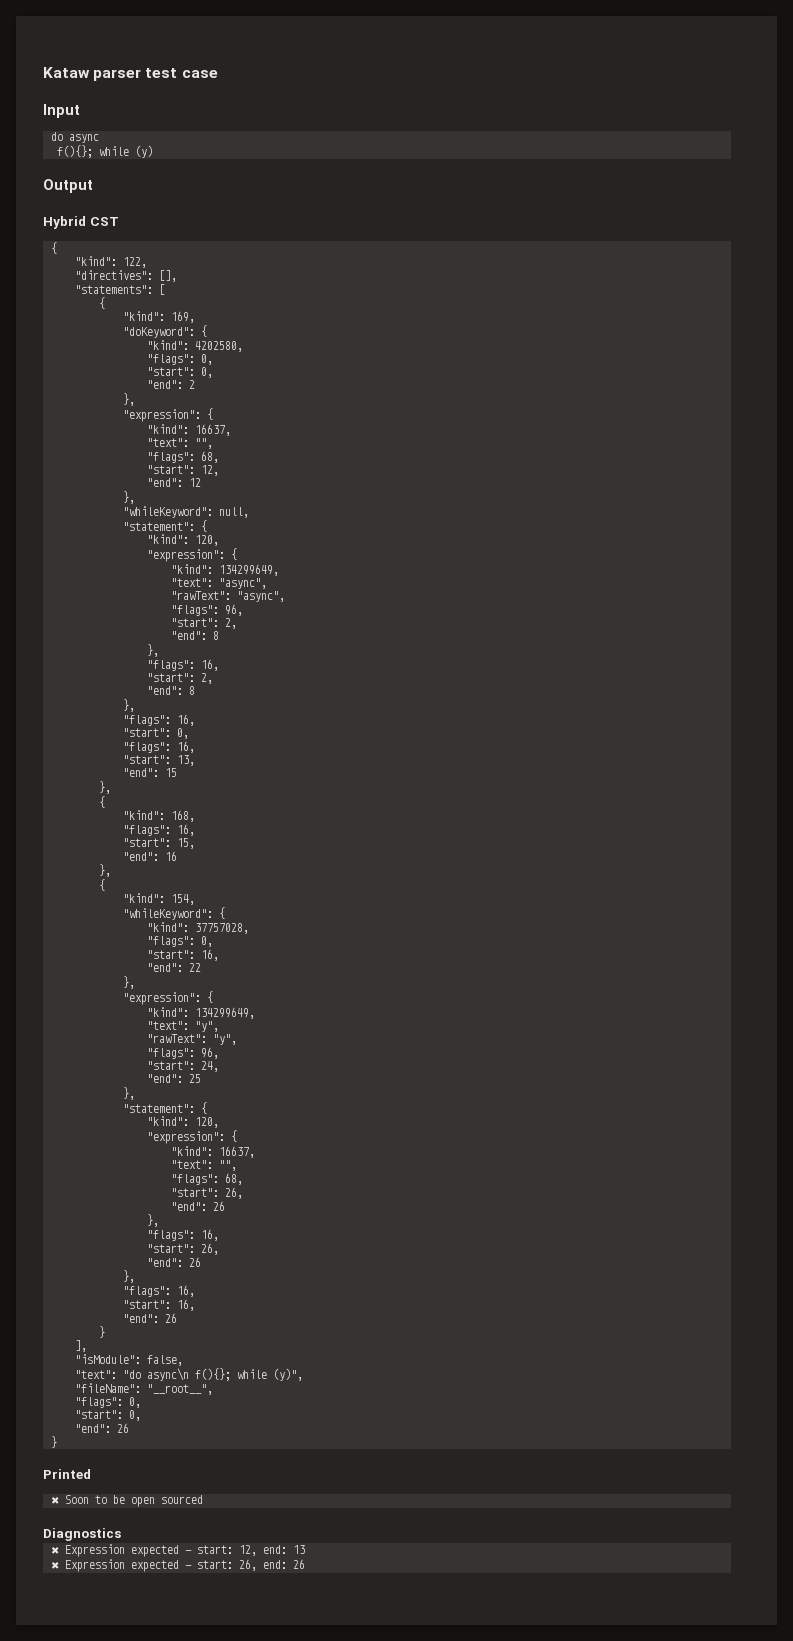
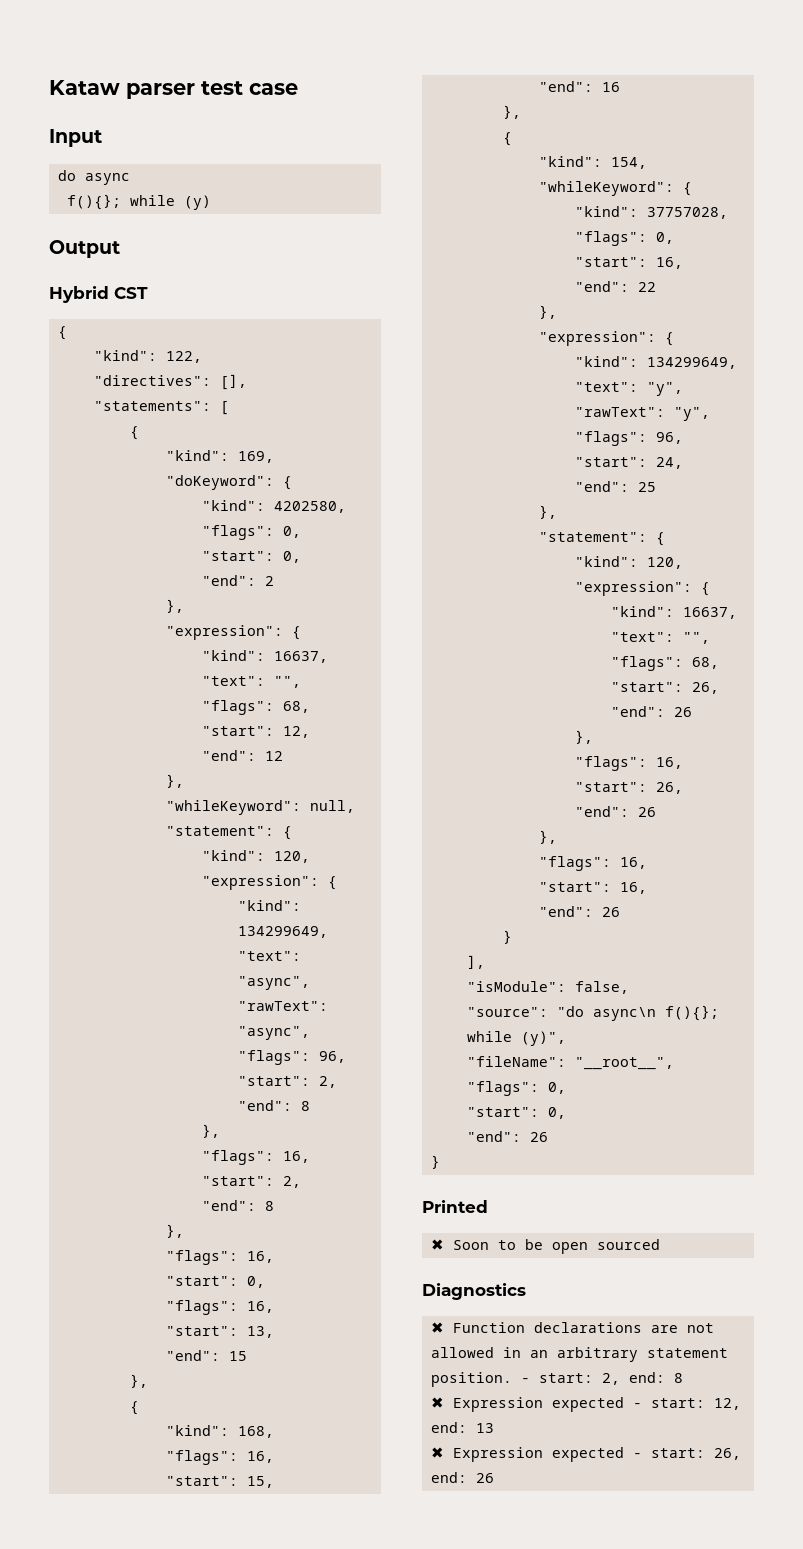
- "text": "do async\n f(){}; while (y)",
+ "source": "do async\n f(){}; while (y)",
+ ✖ Function declarations are not allowed in an arbitrary statement position. - start: 2, end: 8

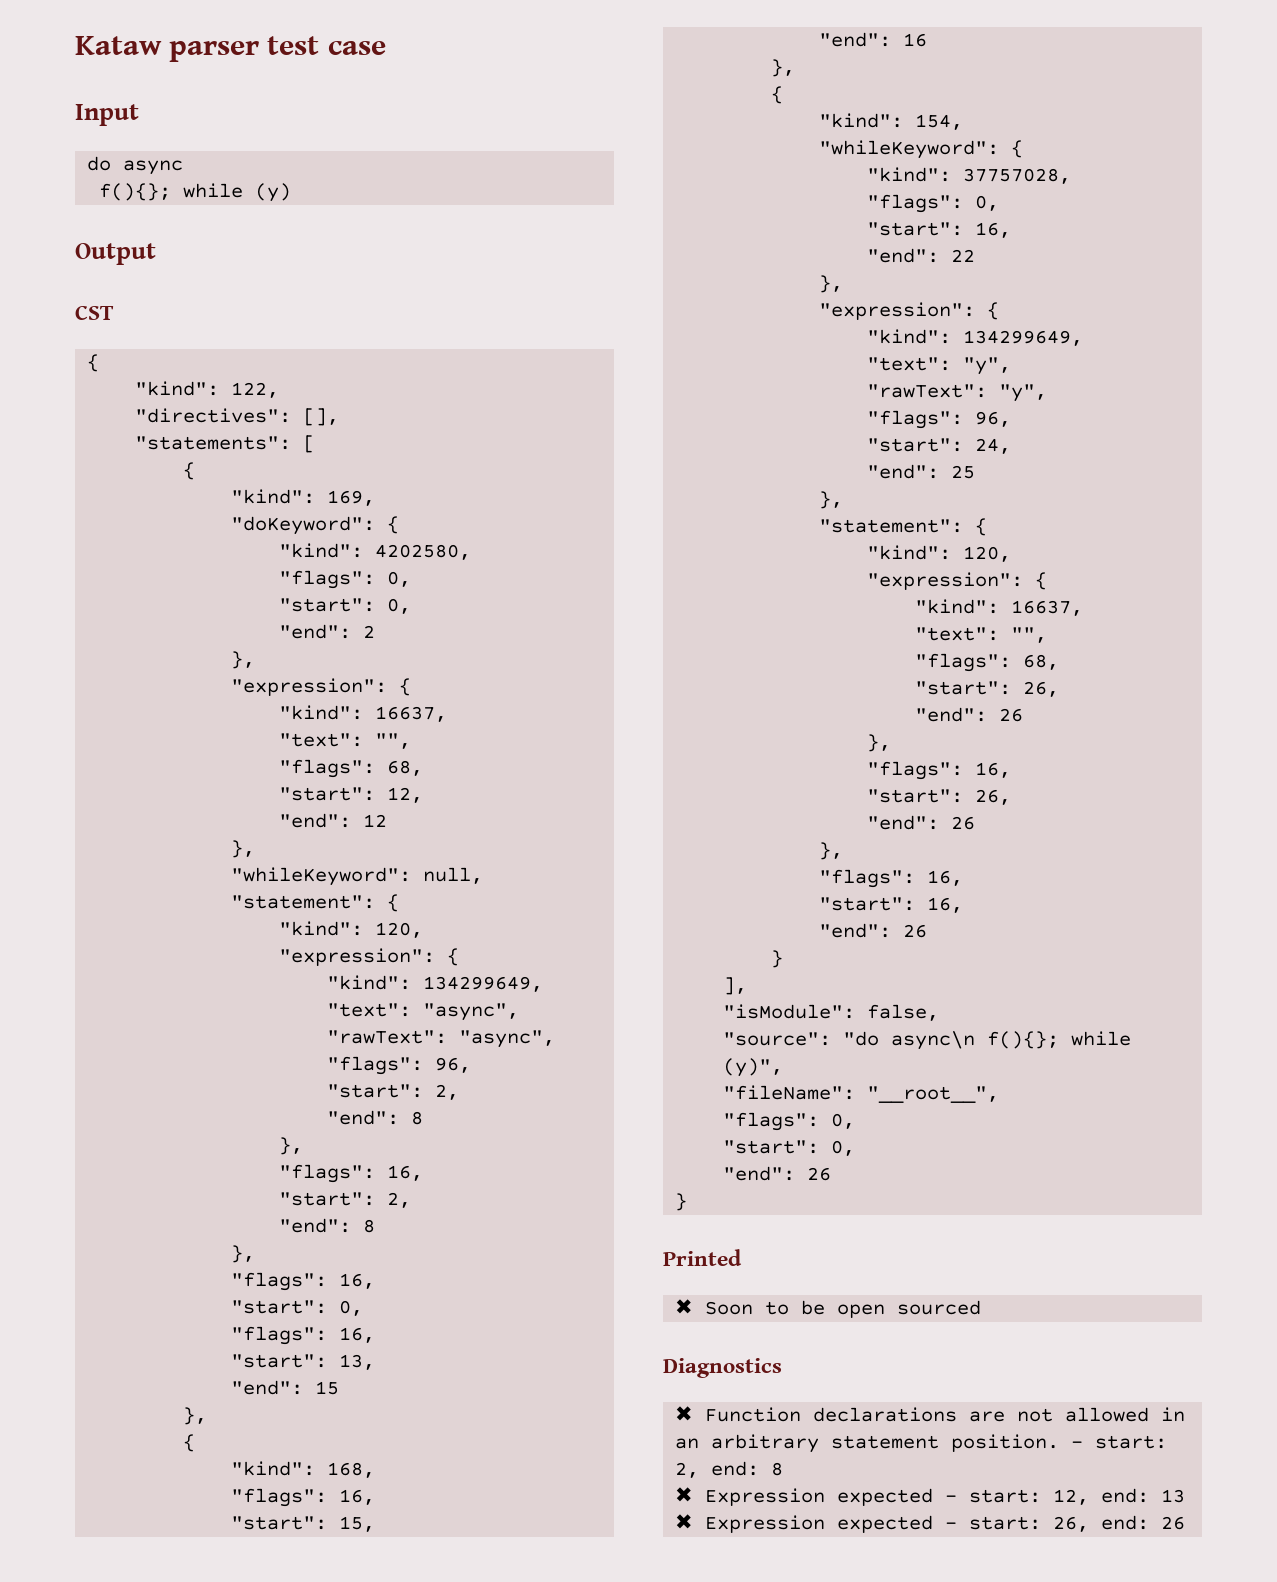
- Hybrid CST
+ CST

